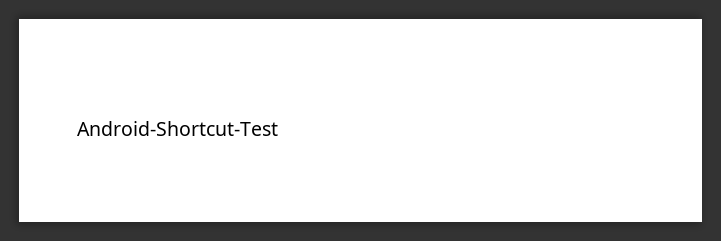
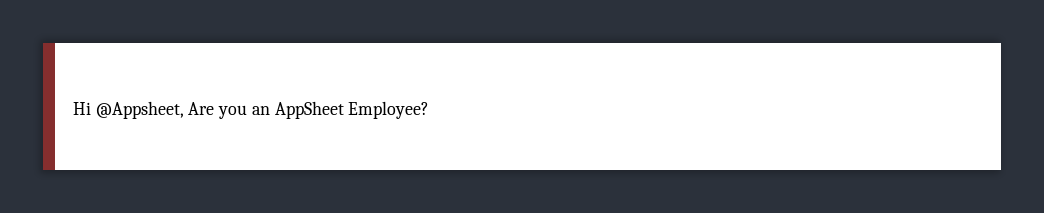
- Android-Shortcut-Test
+ Hi @Appsheet, Are you an AppSheet Employee?

